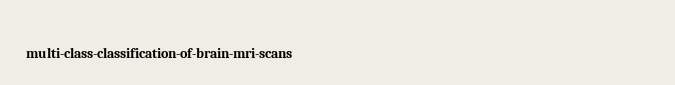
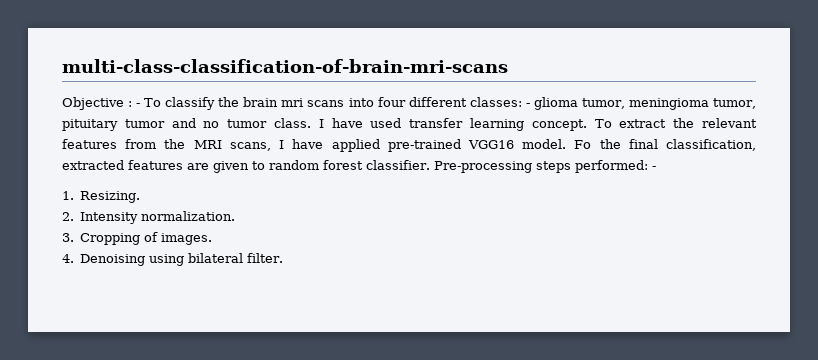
+ Objective : - To classify the brain mri scans into four different classes: - glioma tumor, meningioma tumor, pituitary tumor and no tumor class. I have used transfer learning concept. To extract the relevant features from the MRI scans, I have applied pre-trained VGG16 model. Fo the final classification, extracted features are given to random forest classifier. Pre-processing steps performed: -
+ 1. Resizing.
+ 2. Intensity normalization.
+ 3. Cropping of images.
+ 4. Denoising using bilateral filter.

